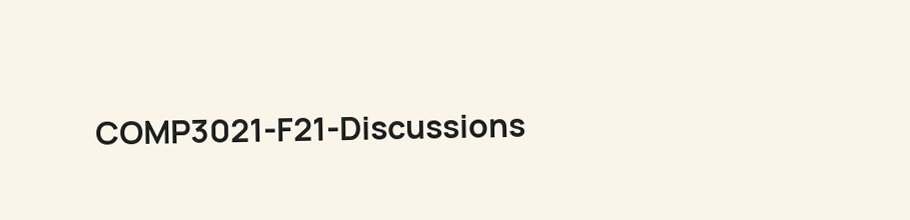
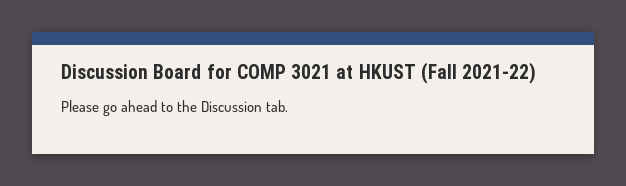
- COMP3021-F21-Discussions
+ Discussion Board for COMP 3021 at HKUST (Fall 2021-22)
+ Please go ahead to the Discussion tab.

